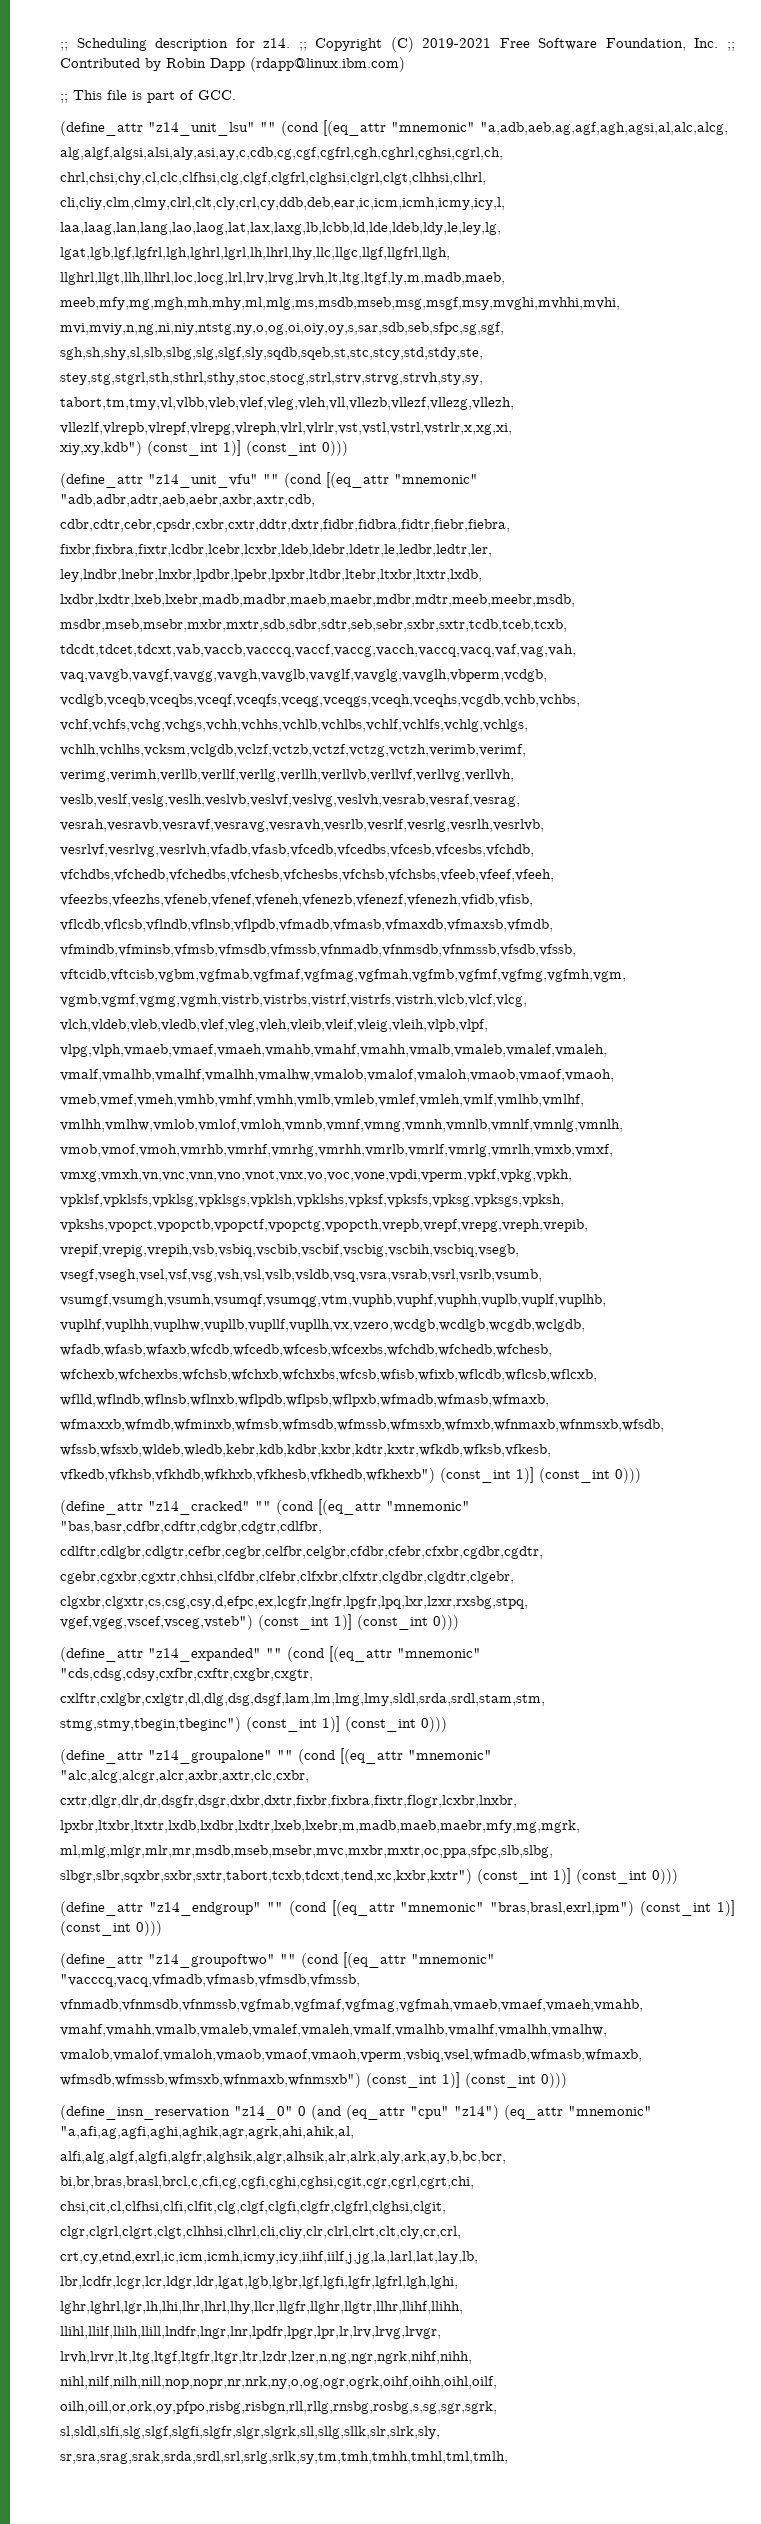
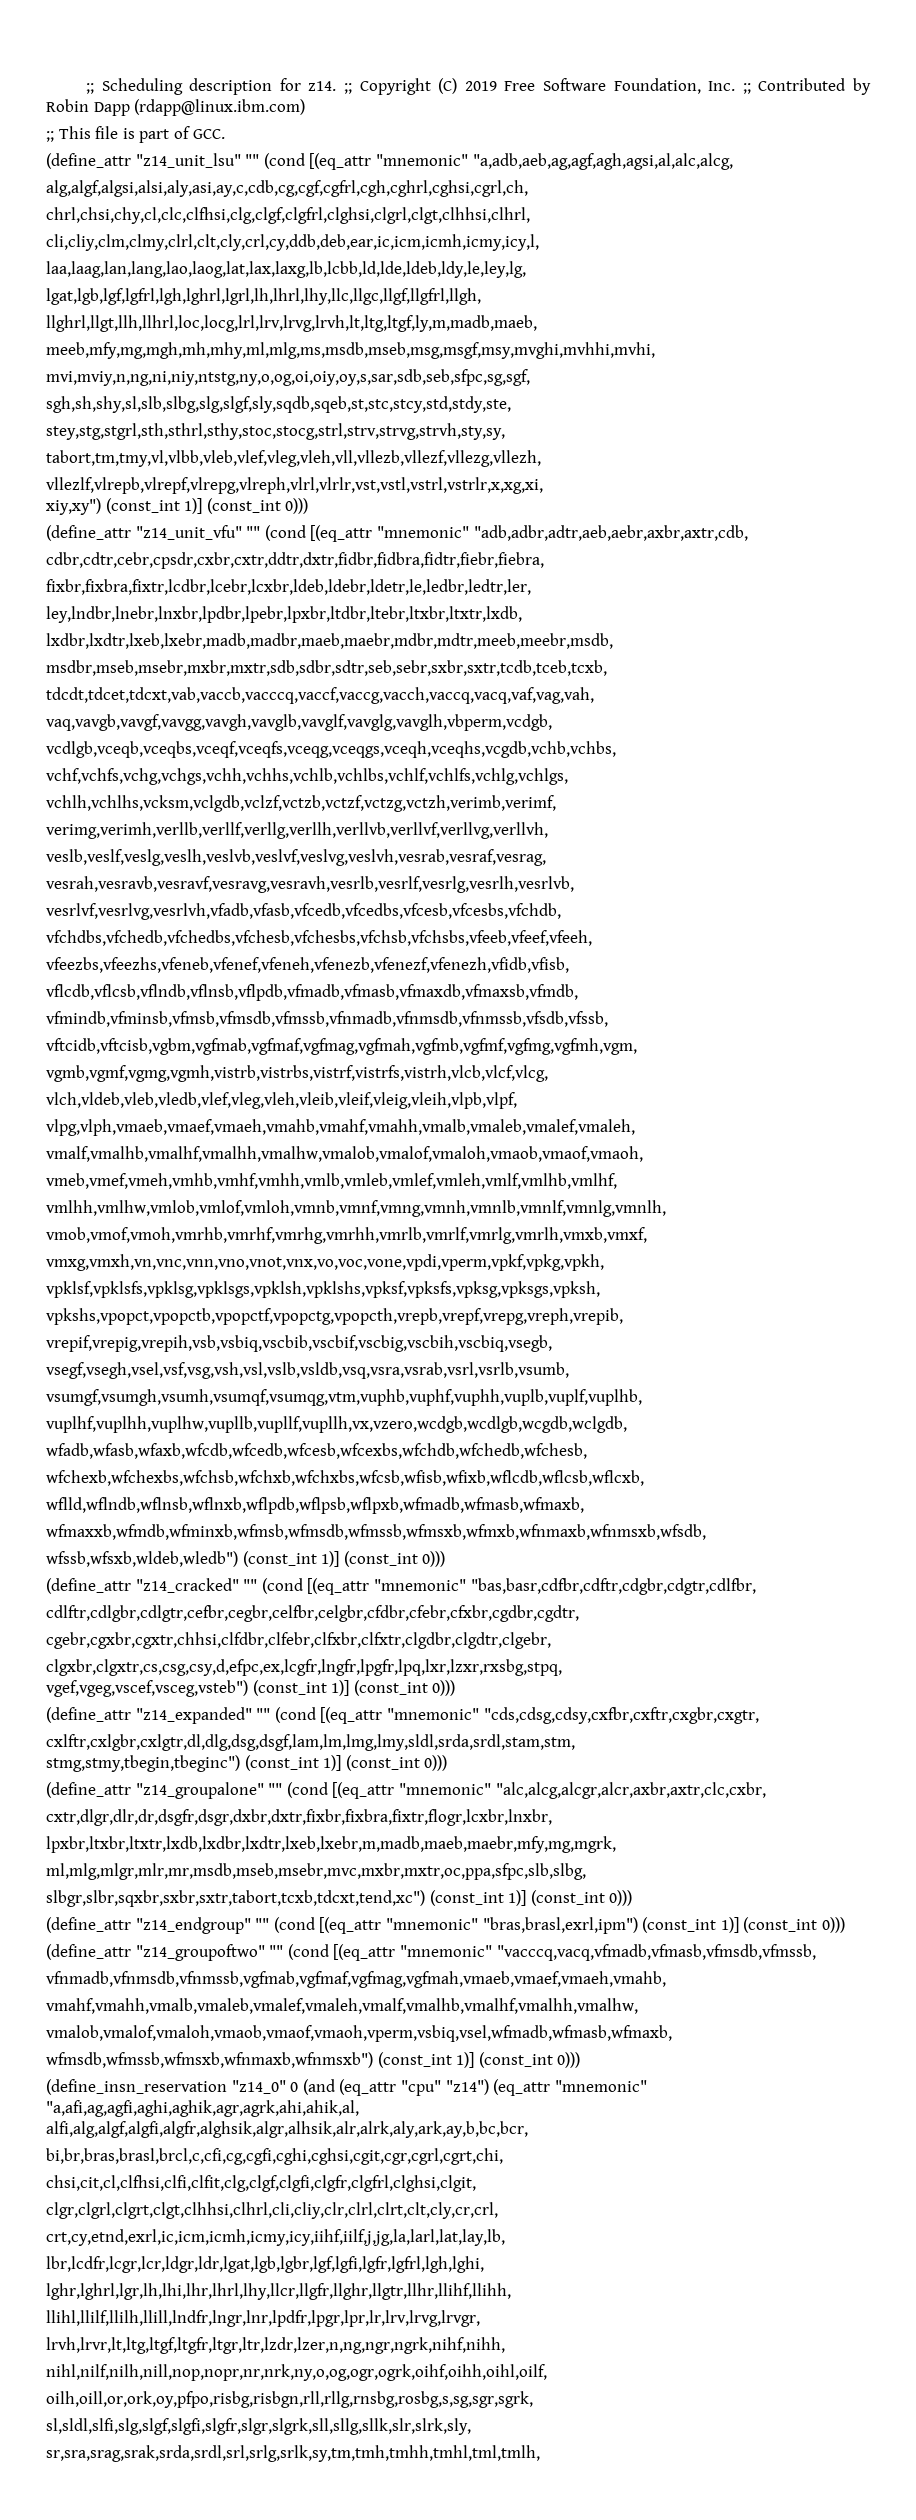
- ;; Scheduling description for z14. ;; Copyright (C) 2019-2021 Free Software Foundation, Inc. ;; Contributed by Robin Dapp (rdapp@linux.ibm.com)
+ ;; Scheduling description for z14. ;; Copyright (C) 2019 Free Software Foundation, Inc. ;; Contributed by Robin Dapp (rdapp@linux.ibm.com)
- xiy,xy,kdb") (const_int 1)] (const_int 0)))
+ xiy,xy") (const_int 1)] (const_int 0)))
- wfssb,wfsxb,wldeb,wledb,kebr,kdb,kdbr,kxbr,kdtr,kxtr,wfkdb,wfksb,vfkesb,
- vfkedb,vfkhsb,vfkhdb,wfkhxb,vfkhesb,vfkhedb,wfkhexb") (const_int 1)] (const_int 0)))
+ wfssb,wfsxb,wldeb,wledb") (const_int 1)] (const_int 0)))
- slbgr,slbr,sqxbr,sxbr,sxtr,tabort,tcxb,tdcxt,tend,xc,kxbr,kxtr") (const_int 1)] (const_int 0)))
+ slbgr,slbr,sqxbr,sxbr,sxtr,tabort,tcxb,tdcxt,tend,xc") (const_int 1)] (const_int 0)))

